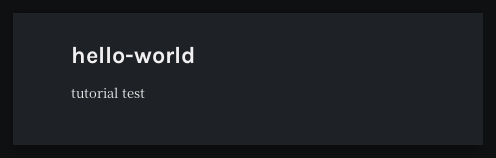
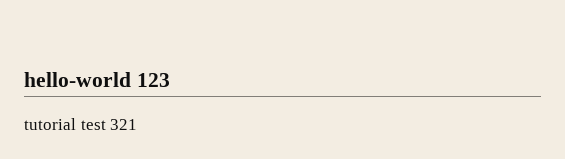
- hello-world
+ hello-world 123
- tutorial test
+ tutorial test 321

